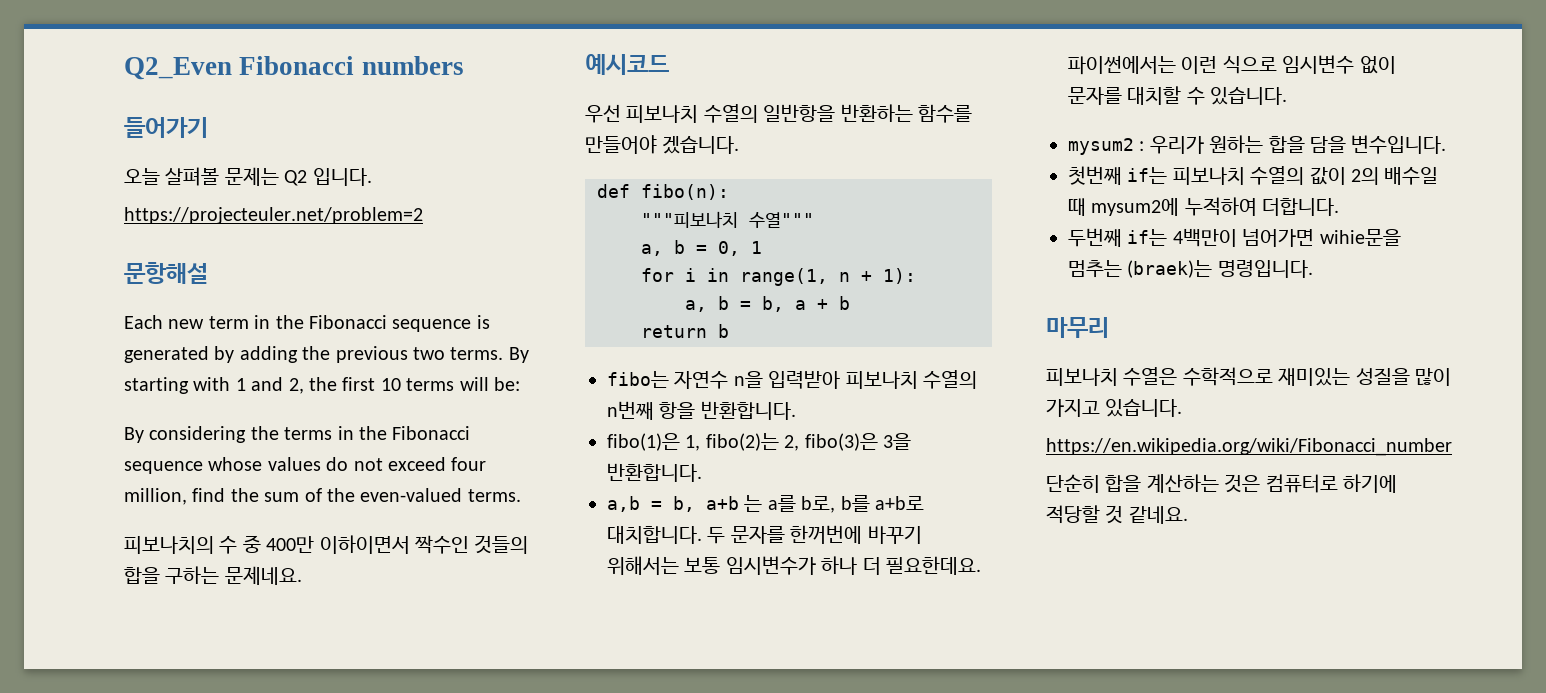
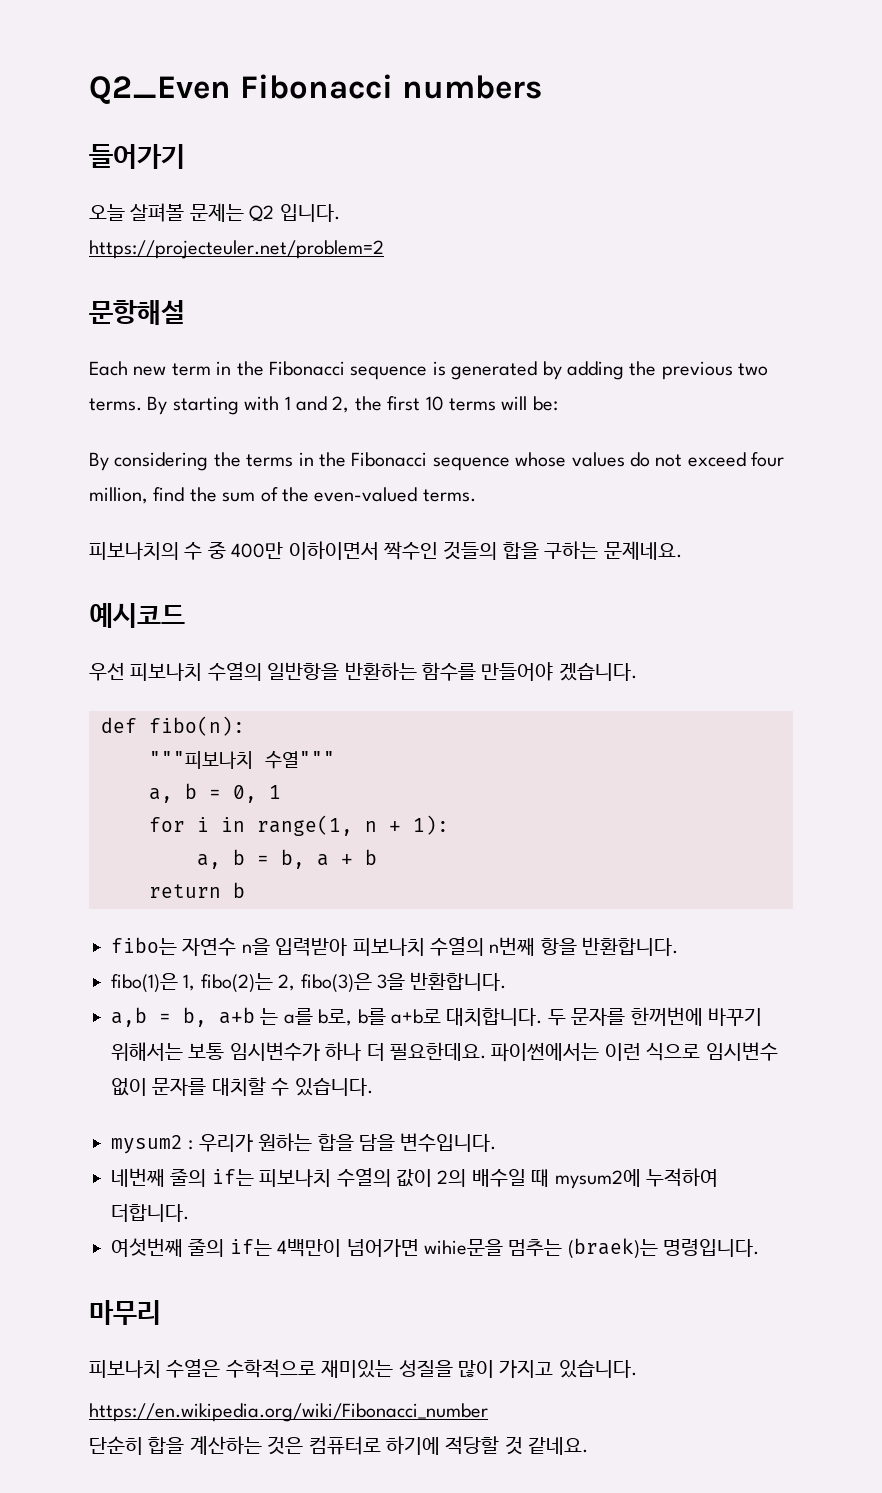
- 첫번째 if는 피보나치 수열의 값이 2의 배수일 때 mysum2에 누적하여 더합니다.
+ 네번째 줄의 if는 피보나치 수열의 값이 2의 배수일 때 mysum2에 누적하여 더합니다.
- 두번째 if는 4백만이 넘어가면 wihie문을 멈추는 (braek)는 명령입니다.
+ 여섯번째 줄의 if는 4백만이 넘어가면 wihie문을 멈추는 (braek)는 명령입니다.

